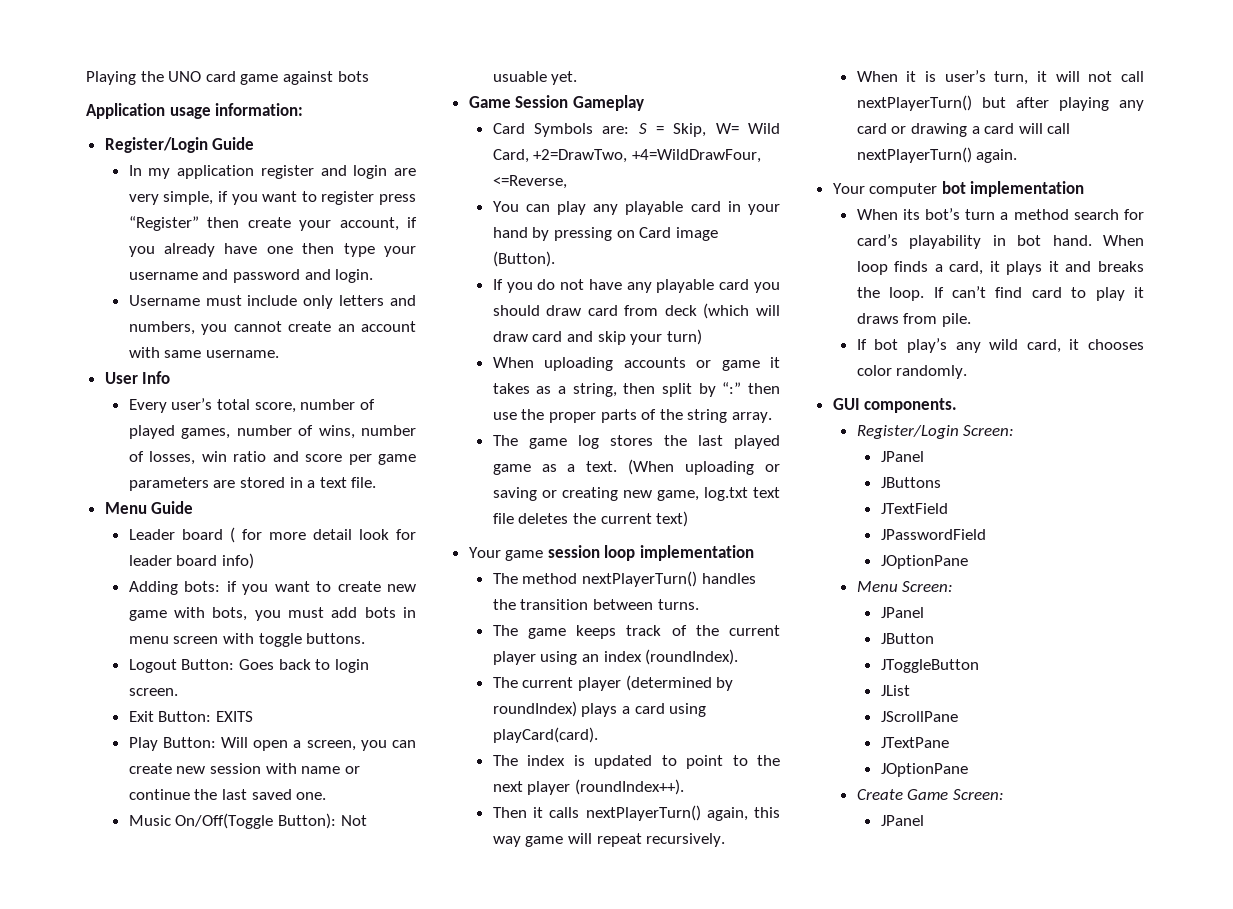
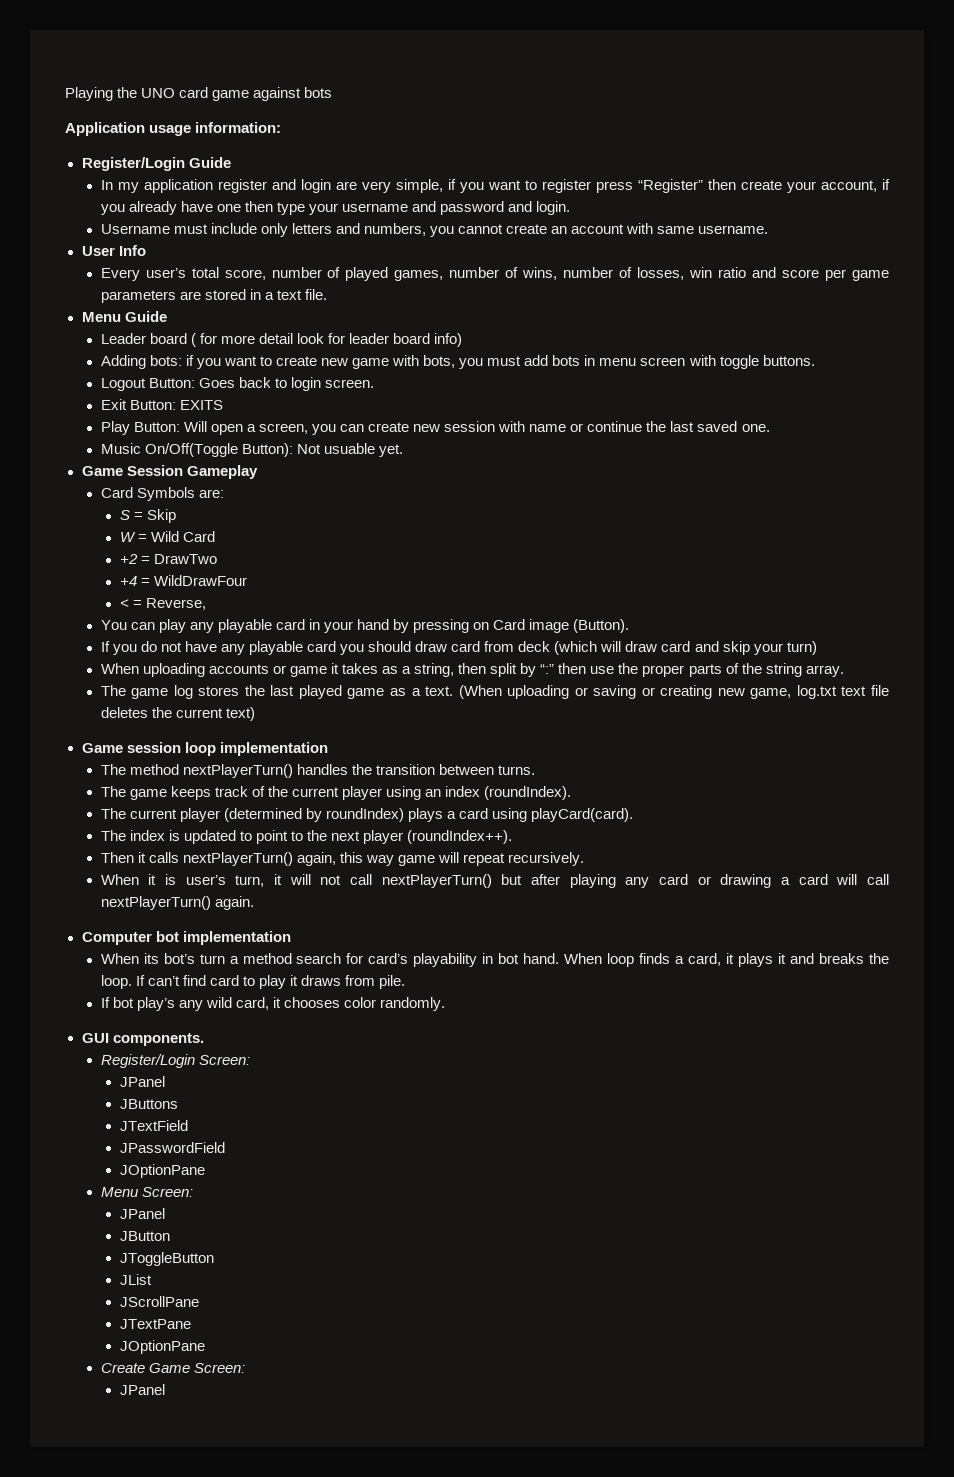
- Card Symbols are: S = Skip, W= Wild Card, +2=DrawTwo, +4=WildDrawFour, <=Reverse,
+ Card Symbols are:
+ S = Skip
+ W = Wild Card
+ +2 = DrawTwo
+ +4 = WildDrawFour
+ < = Reverse,
- Your game session loop implementation
+ Game session loop implementation
- Your computer bot implementation
+ Computer bot implementation

